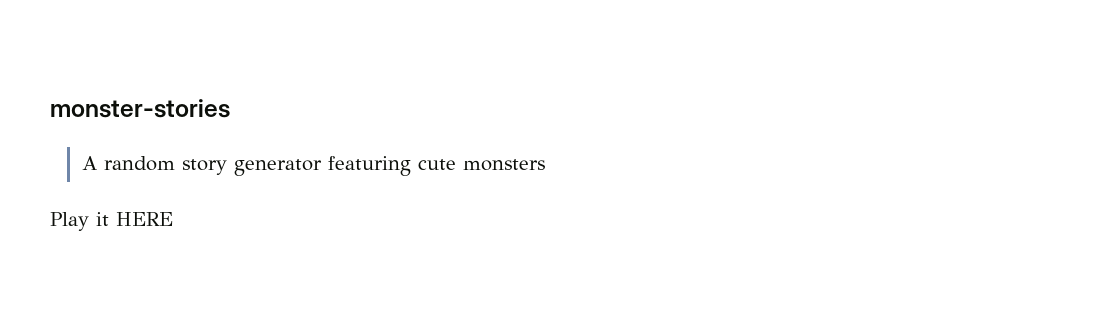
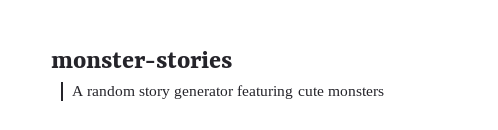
- Play it HERE

